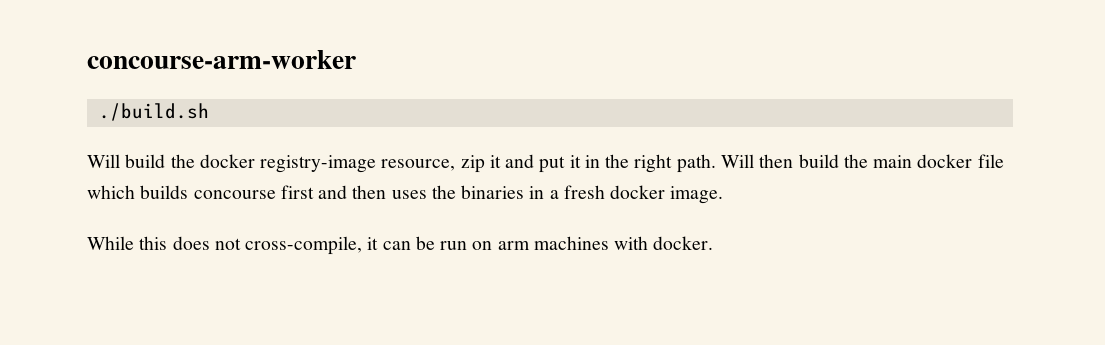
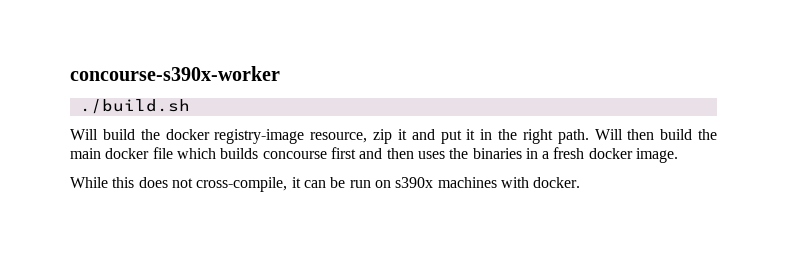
- concourse-arm-worker
+ concourse-s390x-worker
- While this does not cross-compile, it can be run on arm machines with docker.
+ While this does not cross-compile, it can be run on s390x machines with docker.

